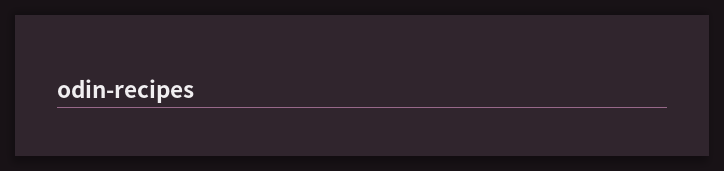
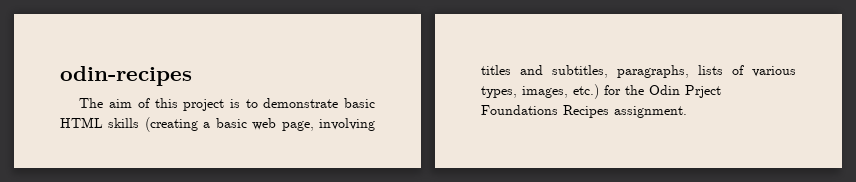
+ The aim of this project is to demonstrate basic HTML skills (creating a basic web page, involving titles and subtitles, paragraphs, lists of various types, images, etc.) for the Odin Prject Foundations Recipes assignment.

